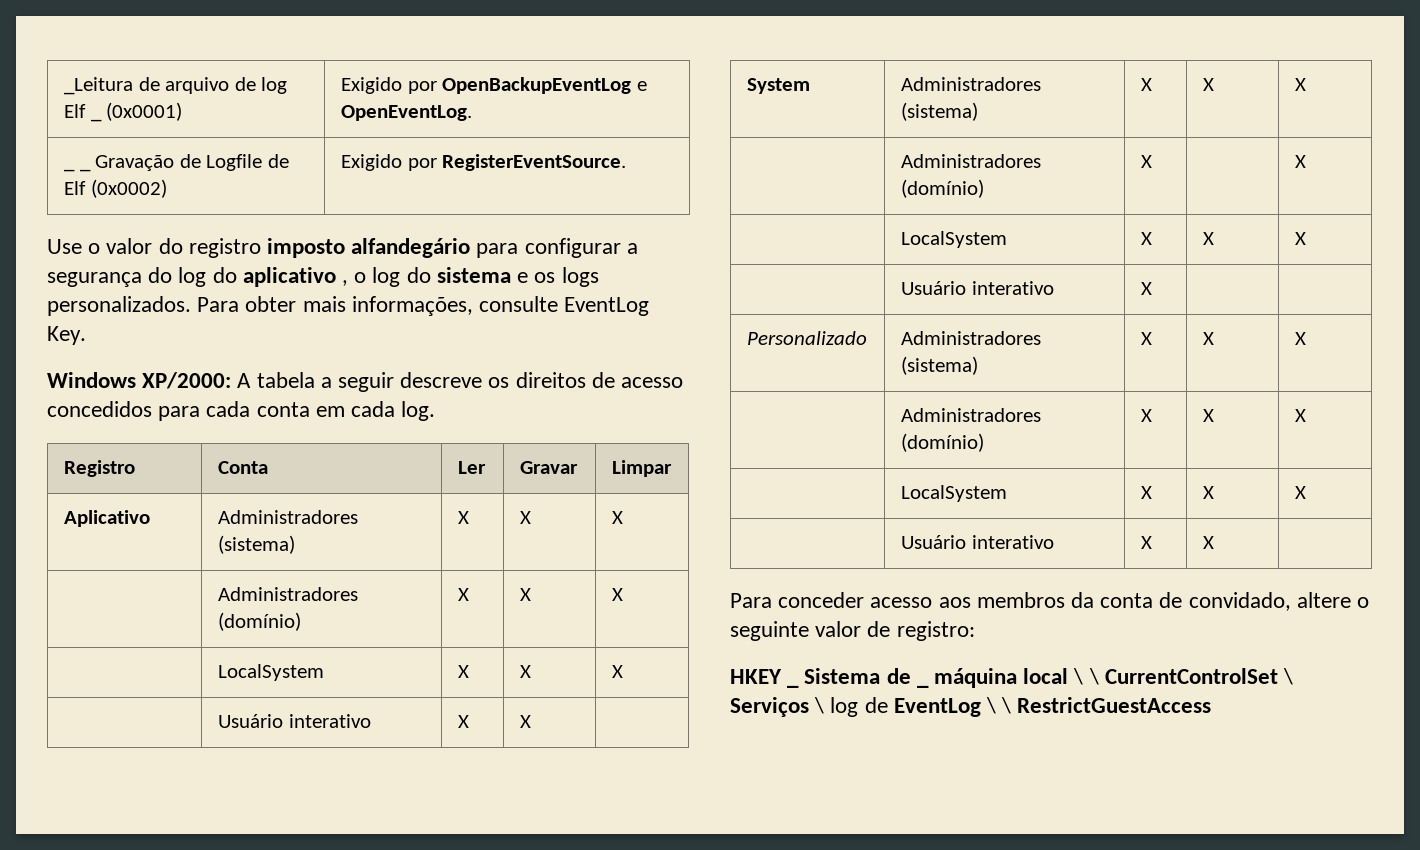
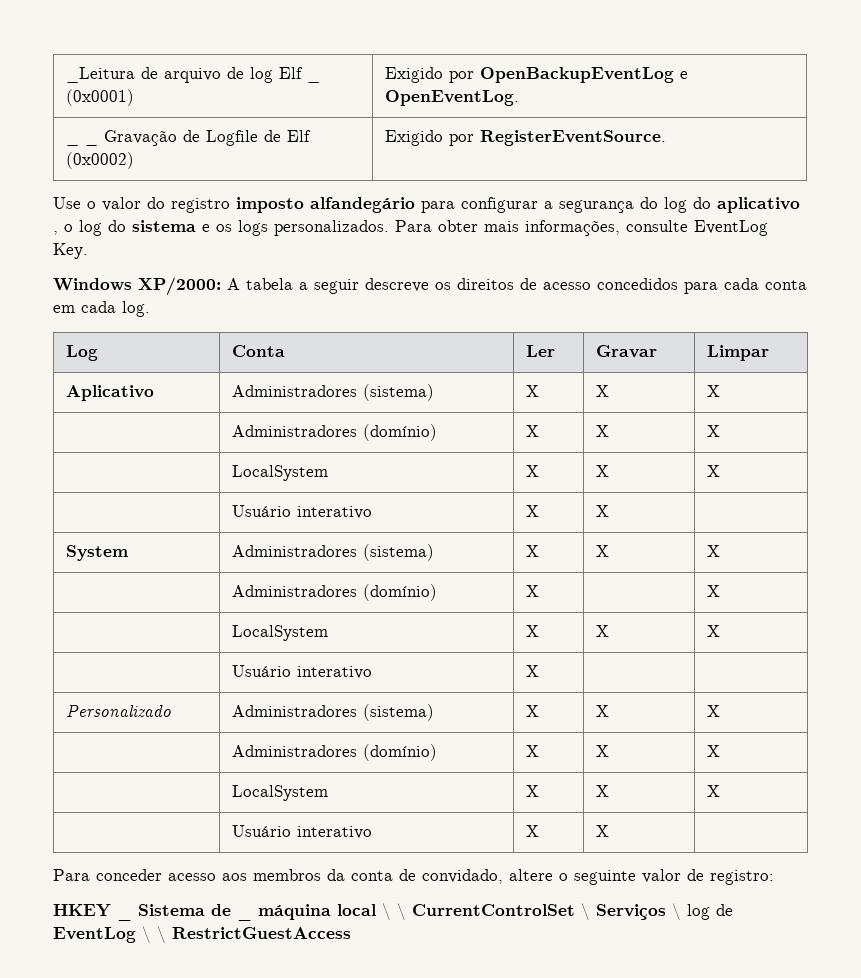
- Registro | Conta | Ler | Gravar | Limpar
+ Log | Conta | Ler | Gravar | Limpar

